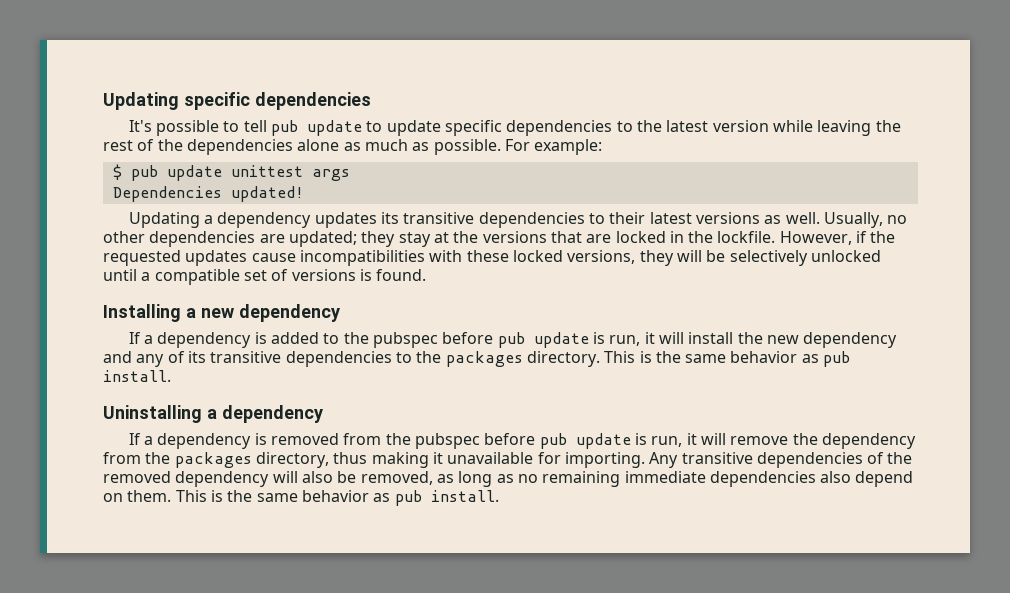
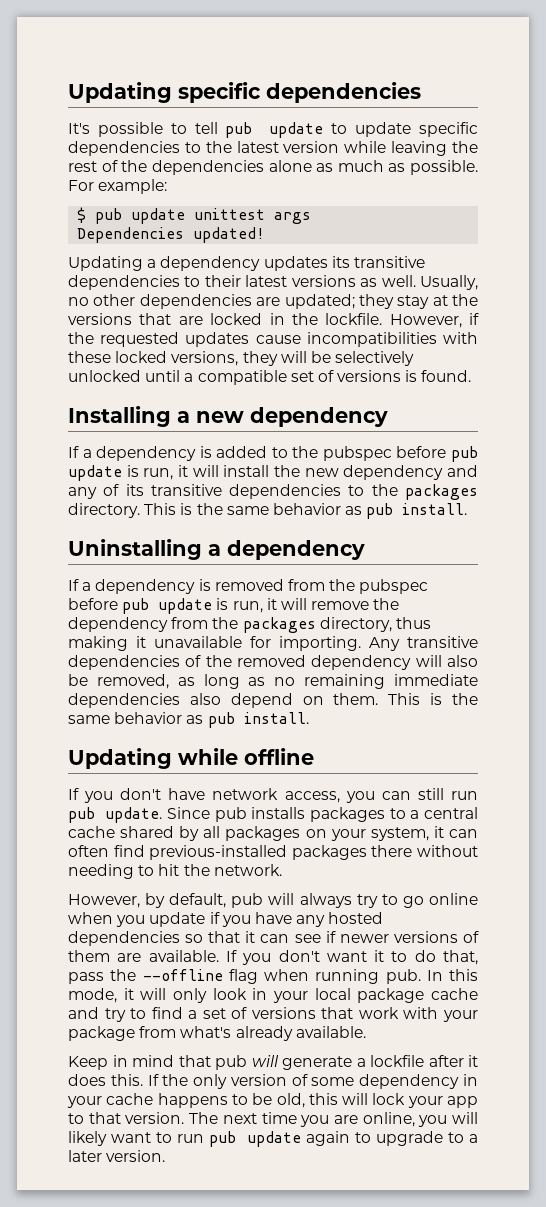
+ Updating while offline
+ If you don't have network access, you can still run pub update. Since pub installs packages to a central cache shared by all packages on your system, it can often find previous-installed packages there without needing to hit the network.
+ However, by default, pub will always try to go online when you update if you have any hosted dependencies so that it can see if newer versions of them are available. If you don't want it to do that, pass the --offline flag when running pub. In this mode, it will only look in your local package cache and try to find a set of versions that work with your package from what's already available.
+ Keep in mind that pub will generate a lockfile after it does this. If the only version of some dependency in your cache happens to be old, this will lock your app to that version. The next time you are online, you will likely want to run pub update again to upgrade to a later version.

